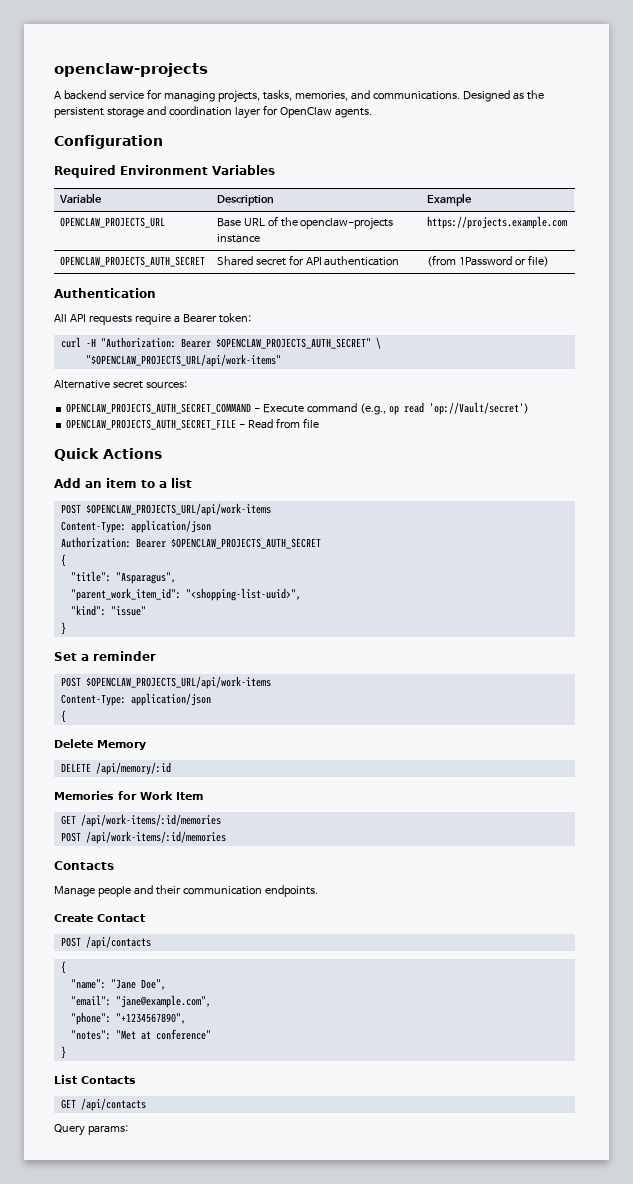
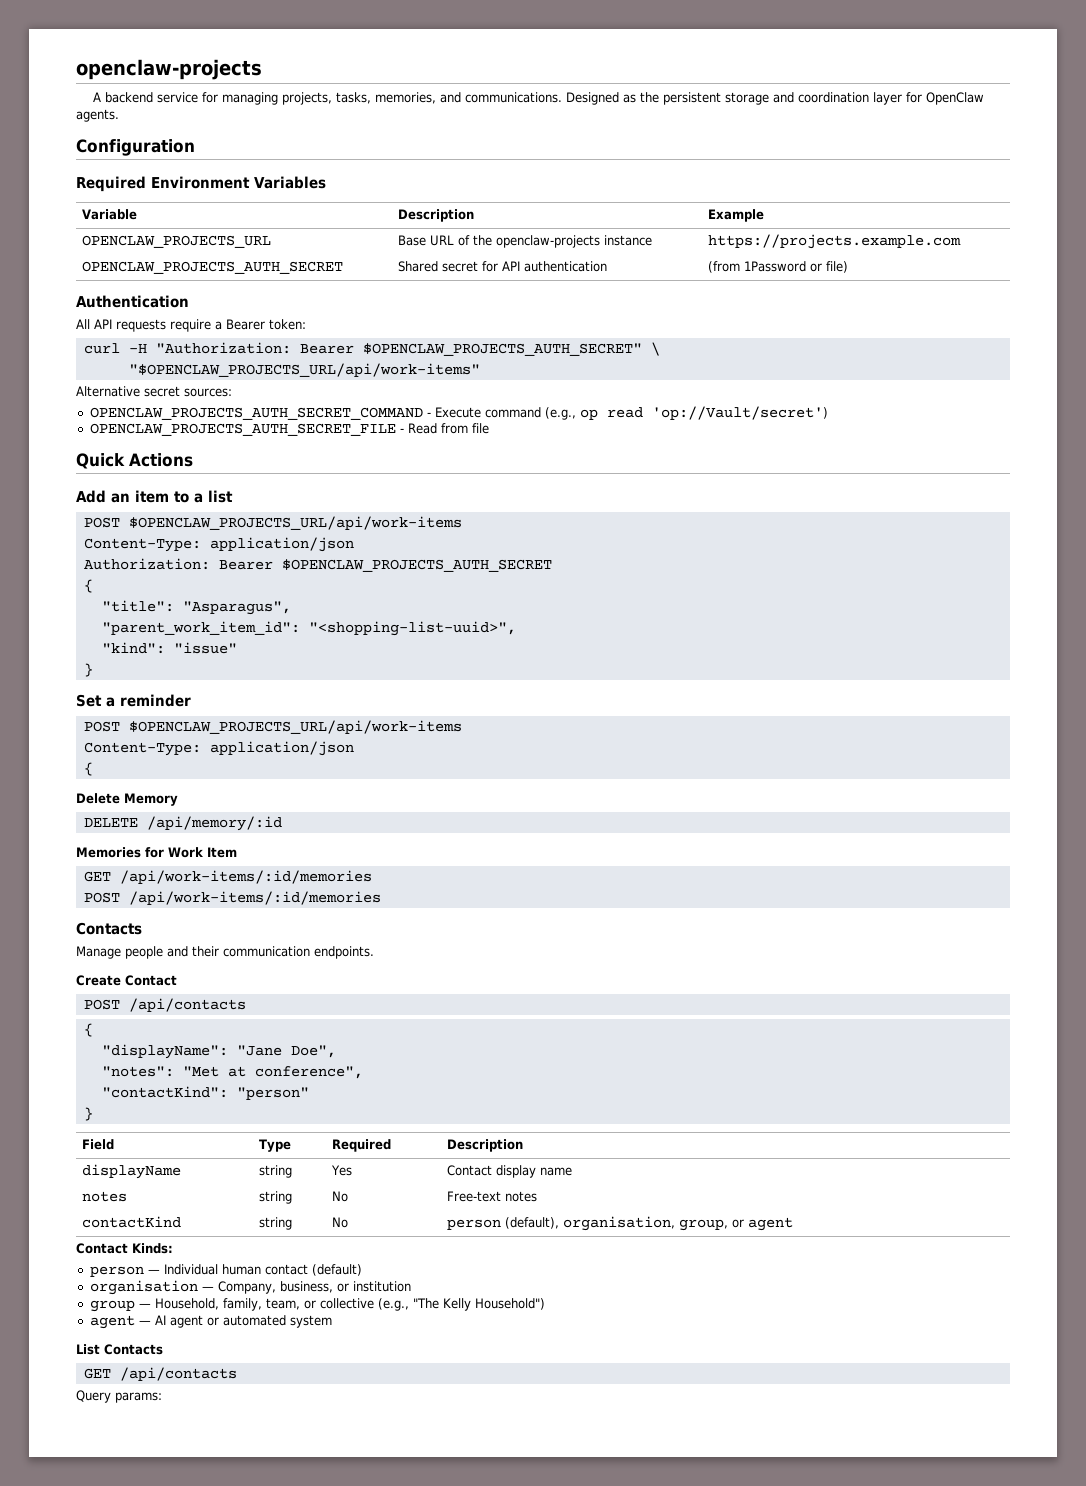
- "name": "Jane Doe",
+ "displayName": "Jane Doe",
- "email": "jane@example.com",
- "phone": "+1234567890",
- "notes": "Met at conference"
+ "notes": "Met at conference",
+ "contactKind": "person"
  }
+ Field | Type | Required | Description
+ displayName | string | Yes | Contact display name
+ notes | string | No | Free-text notes
+ contactKind | string | No | person (default), organisation, group, or agent
+ Contact Kinds:
+ person — Individual human contact (default)
+ organisation — Company, business, or institution
+ group — Household, family, team, or collective (e.g., "The Kelly Household")
+ agent — AI agent or automated system

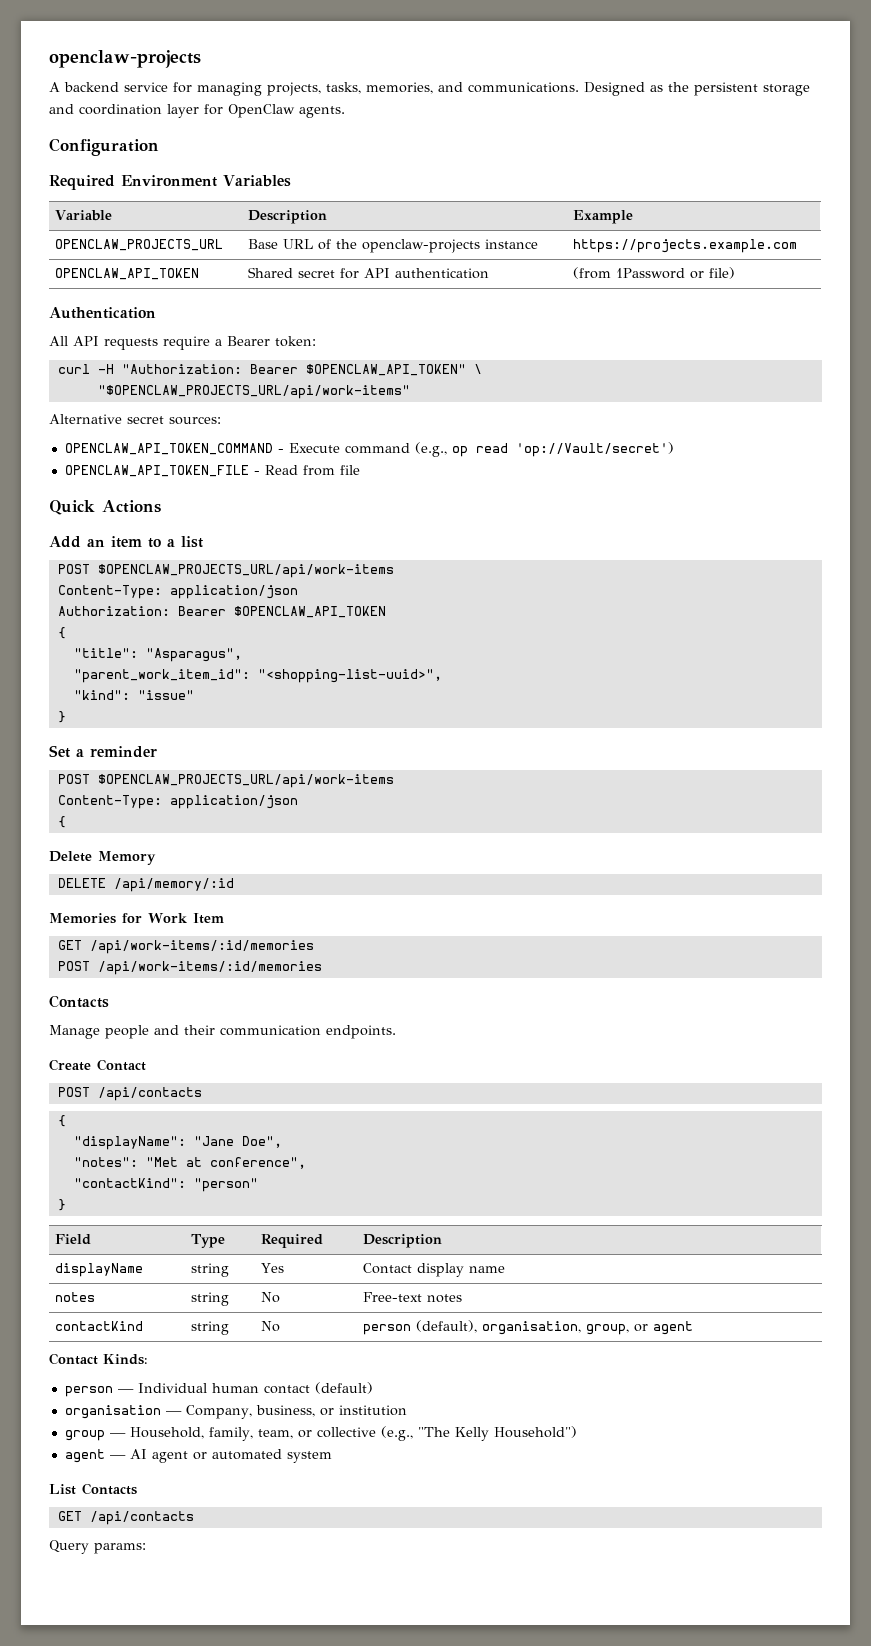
- OPENCLAW_PROJECTS_AUTH_SECRET | Shared secret for API authentication | (from 1Password or file)
+ OPENCLAW_API_TOKEN | Shared secret for API authentication | (from 1Password or file)
- curl -H "Authorization: Bearer $OPENCLAW_PROJECTS_AUTH_SECRET" \
+ curl -H "Authorization: Bearer $OPENCLAW_API_TOKEN" \
- OPENCLAW_PROJECTS_AUTH_SECRET_COMMAND - Execute command (e.g., op read 'op://Vault/secret')
+ OPENCLAW_API_TOKEN_COMMAND - Execute command (e.g., op read 'op://Vault/secret')
- OPENCLAW_PROJECTS_AUTH_SECRET_FILE - Read from file
+ OPENCLAW_API_TOKEN_FILE - Read from file
- Authorization: Bearer $OPENCLAW_PROJECTS_AUTH_SECRET
+ Authorization: Bearer $OPENCLAW_API_TOKEN

